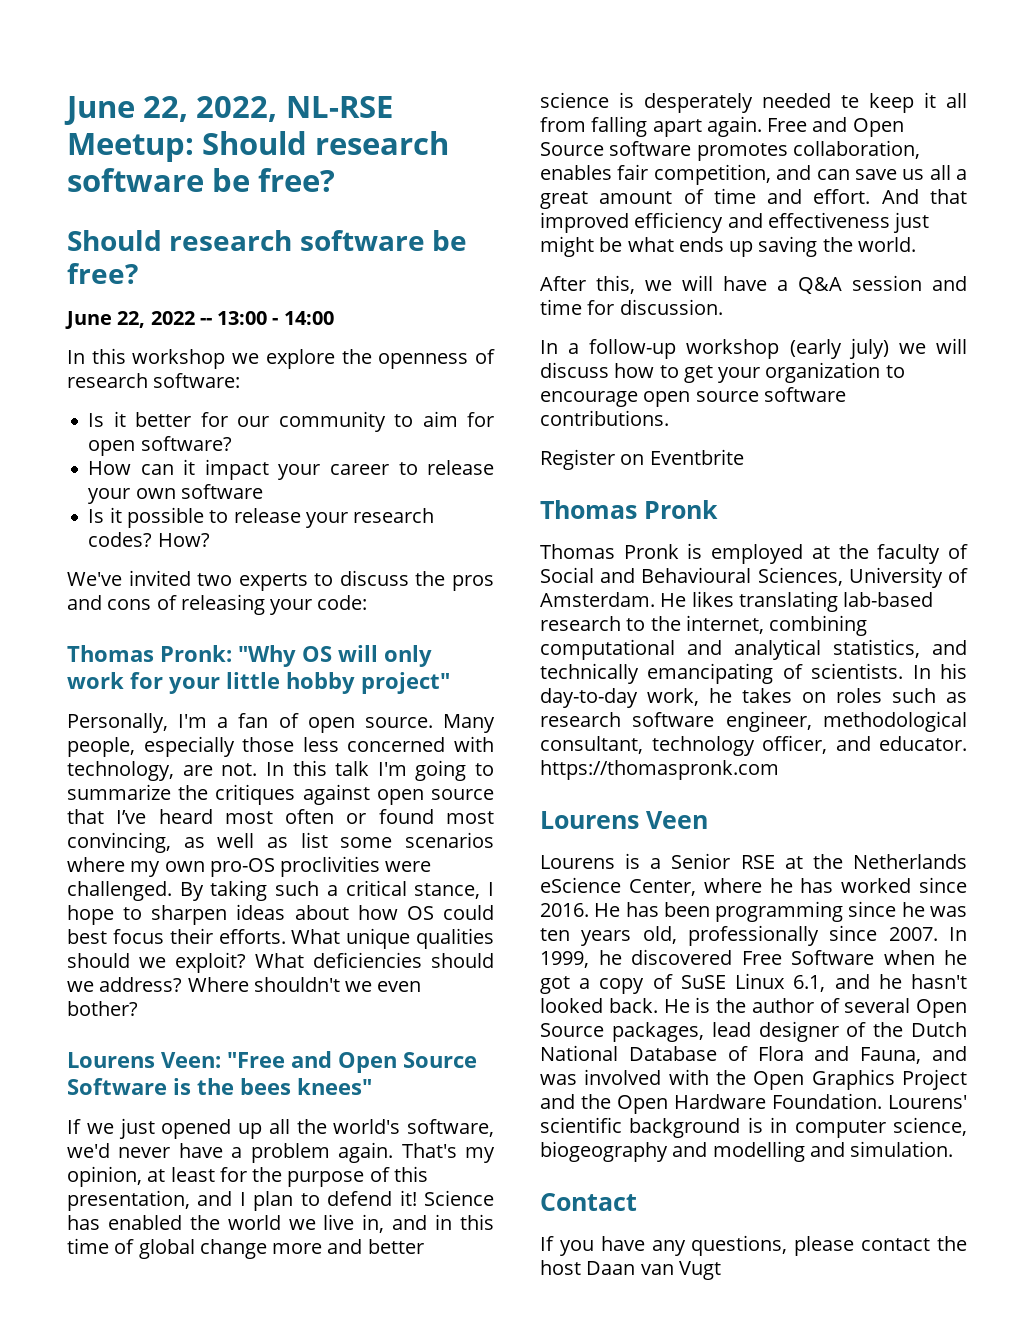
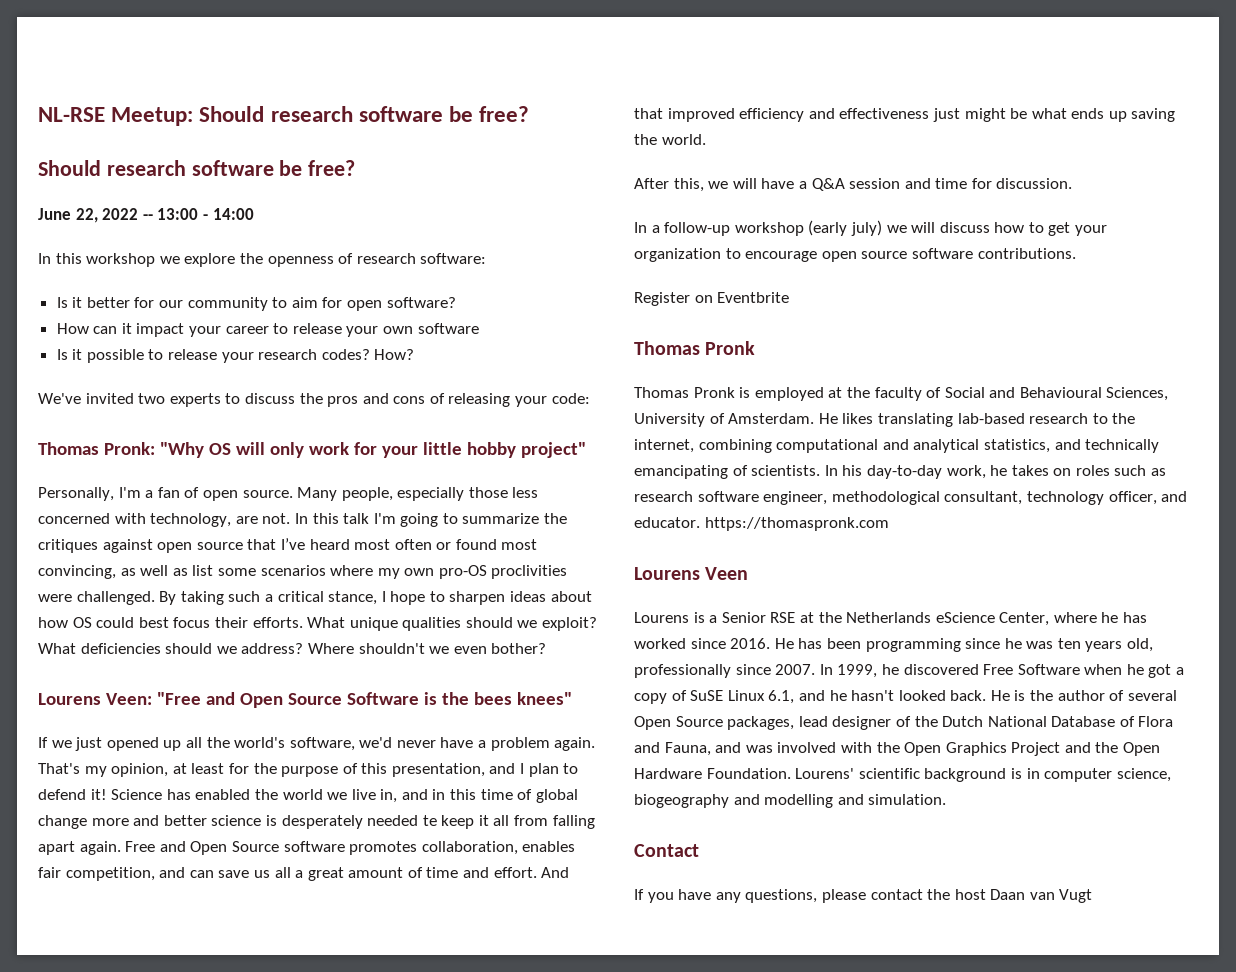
- June 22, 2022, NL-RSE Meetup: Should research software be free?
+ NL-RSE Meetup: Should research software be free?

